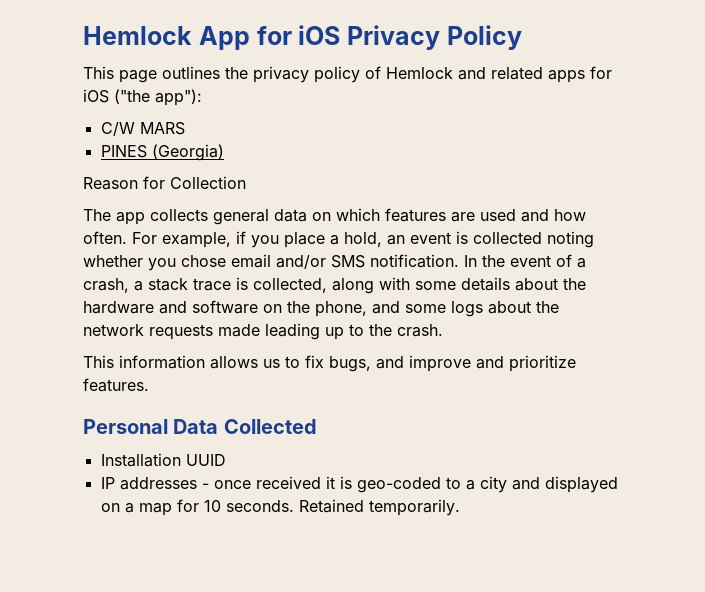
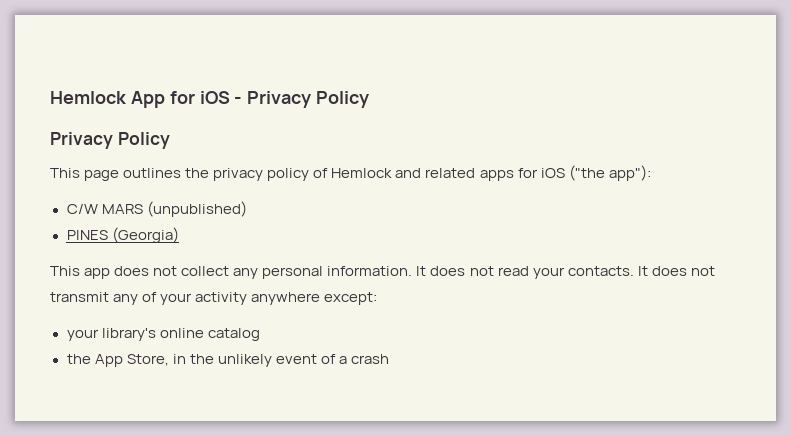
- Hemlock App for iOS Privacy Policy
+ Hemlock App for iOS - Privacy Policy
+ Privacy Policy
- C/W MARS
+ C/W MARS (unpublished)
- Reason for Collection
- The app collects general data on which features are used and how often. For example, if you place a hold, an event is collected noting whether you chose email and/or SMS notification. In the event of a crash, a stack trace is collected, along with some details about the hardware and software on the phone, and some logs about the network requests made leading up to the crash.
- This information allows us to fix bugs, and improve and prioritize features.
- Personal Data Collected
- Installation UUID
- IP addresses - once received it is geo-coded to a city and displayed on a map for 10 seconds. Retained temporarily.
+ This app does not collect any personal information. It does not read your contacts. It does not transmit any of your activity anywhere except:
+ your library's online catalog
+ the App Store, in the unlikely event of a crash

